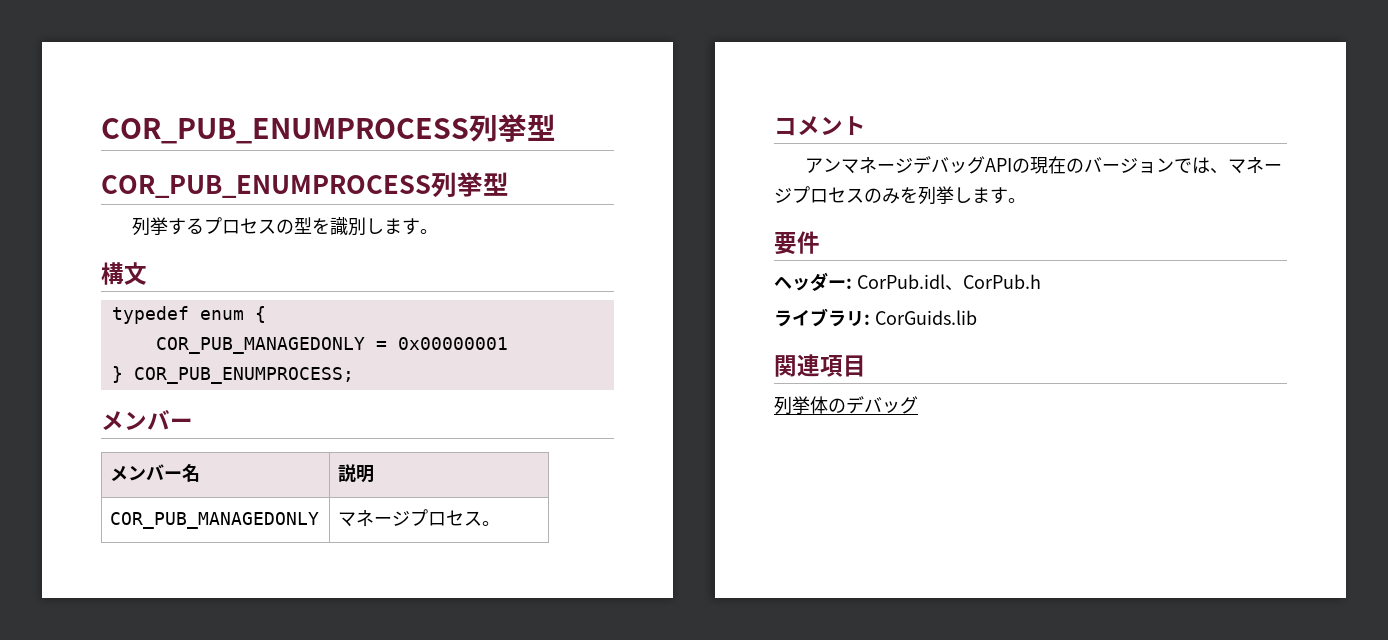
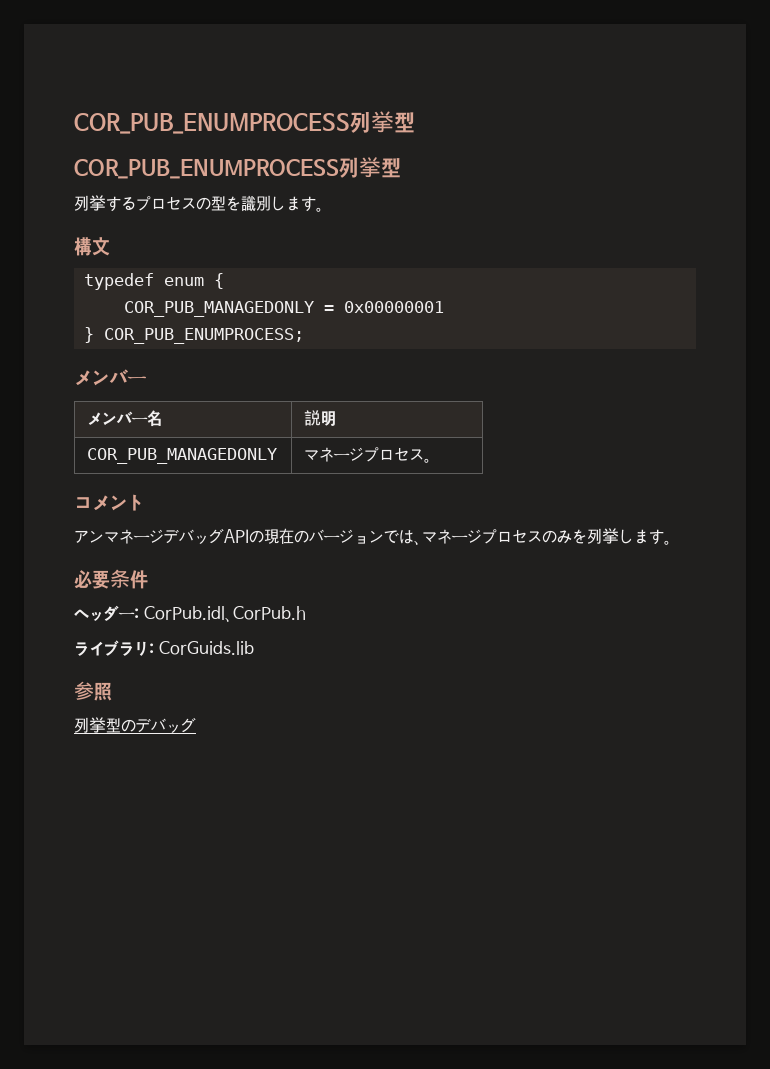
- 要件
+ 必要条件
- 関連項目
- 列挙体のデバッグ
+ 参照
+ 列挙型のデバッグ

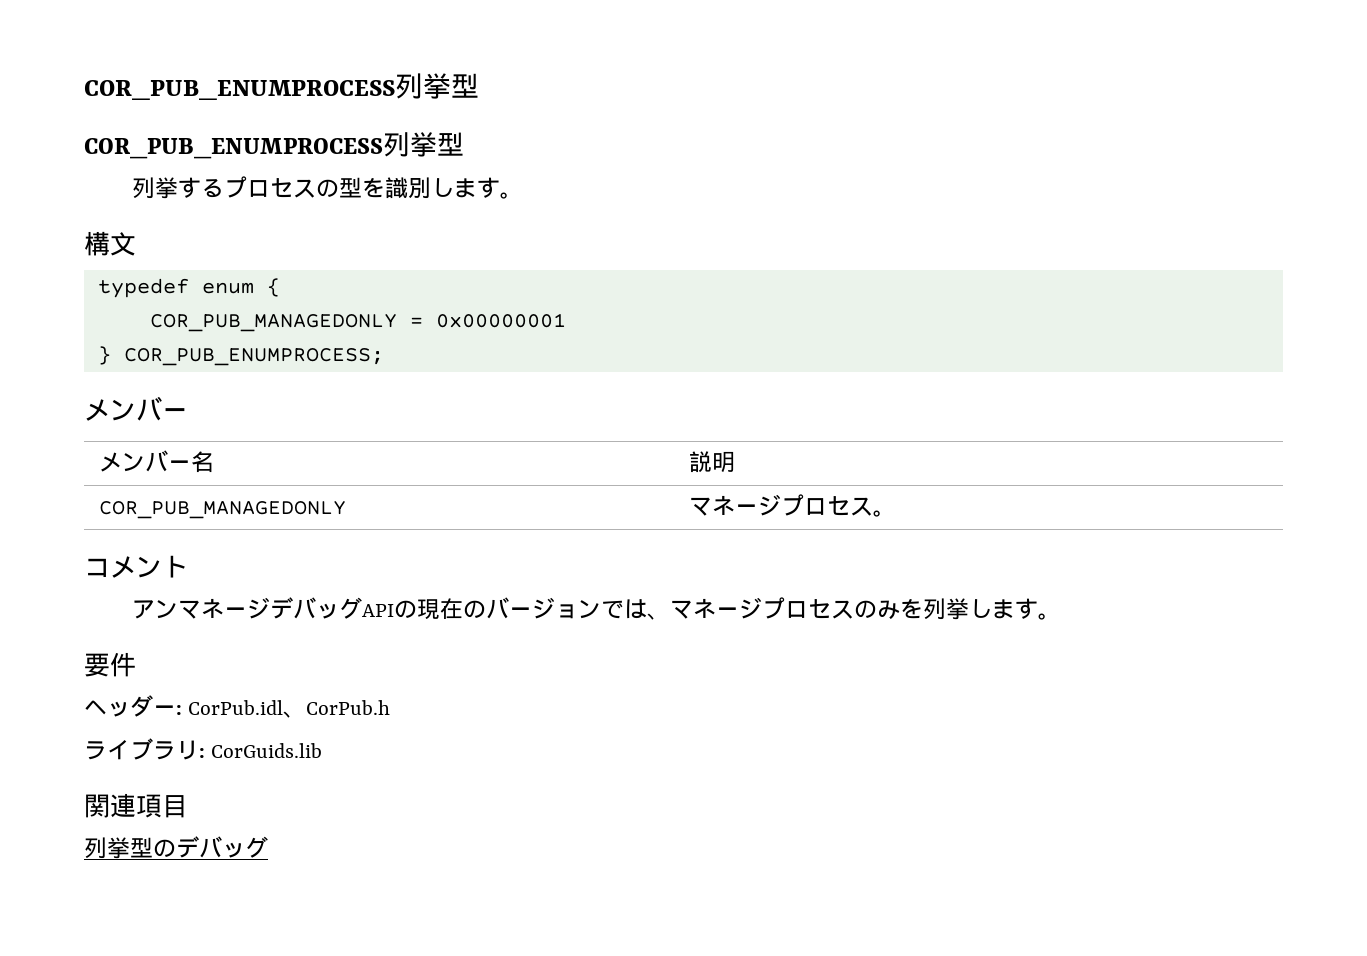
- 必要条件
+ 要件
- 参照
+ 関連項目

